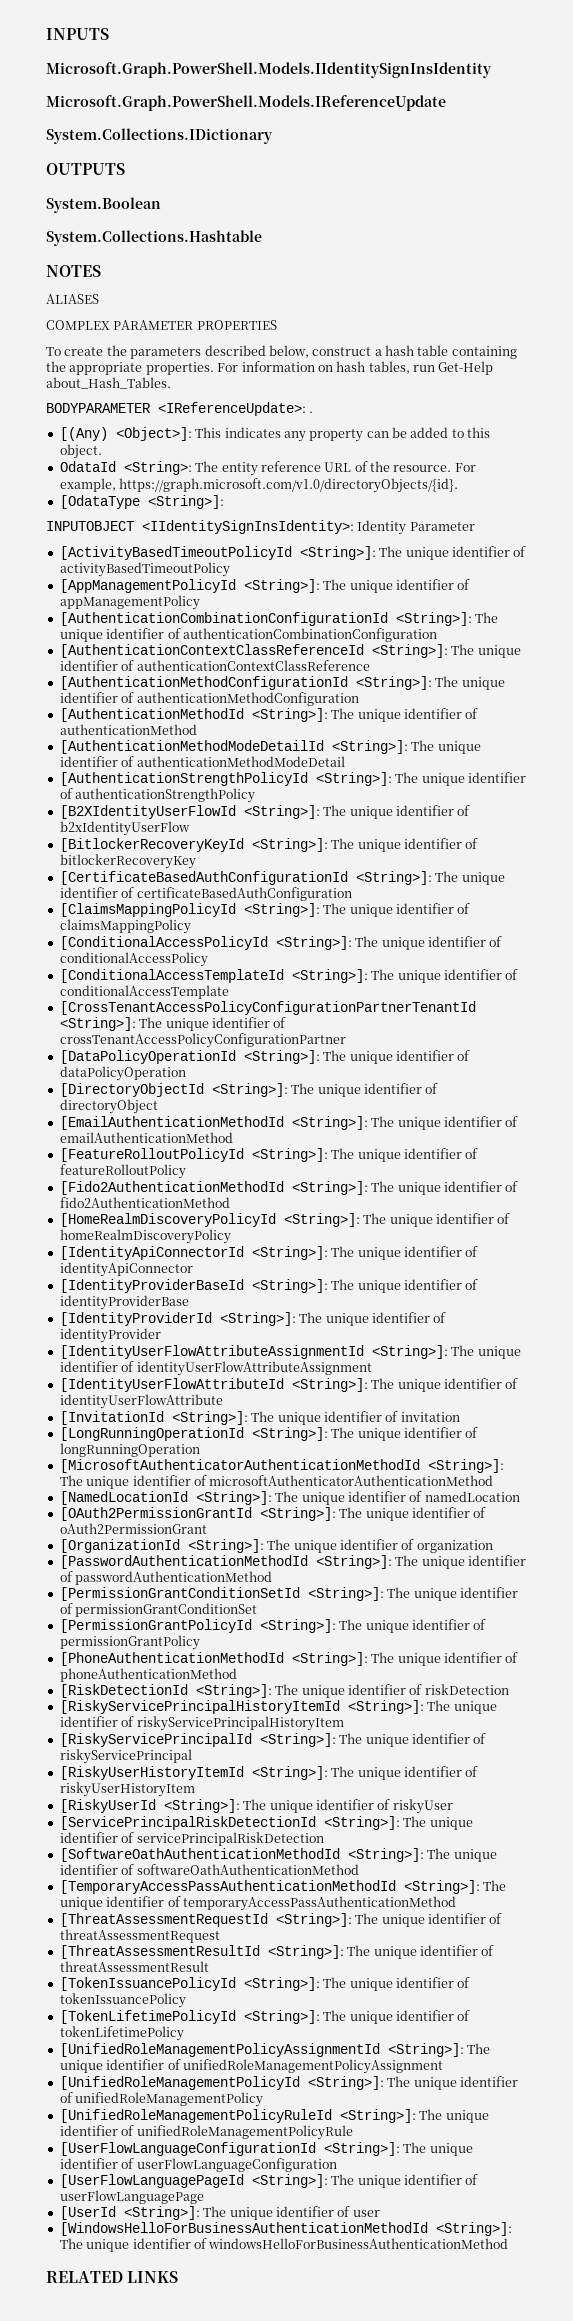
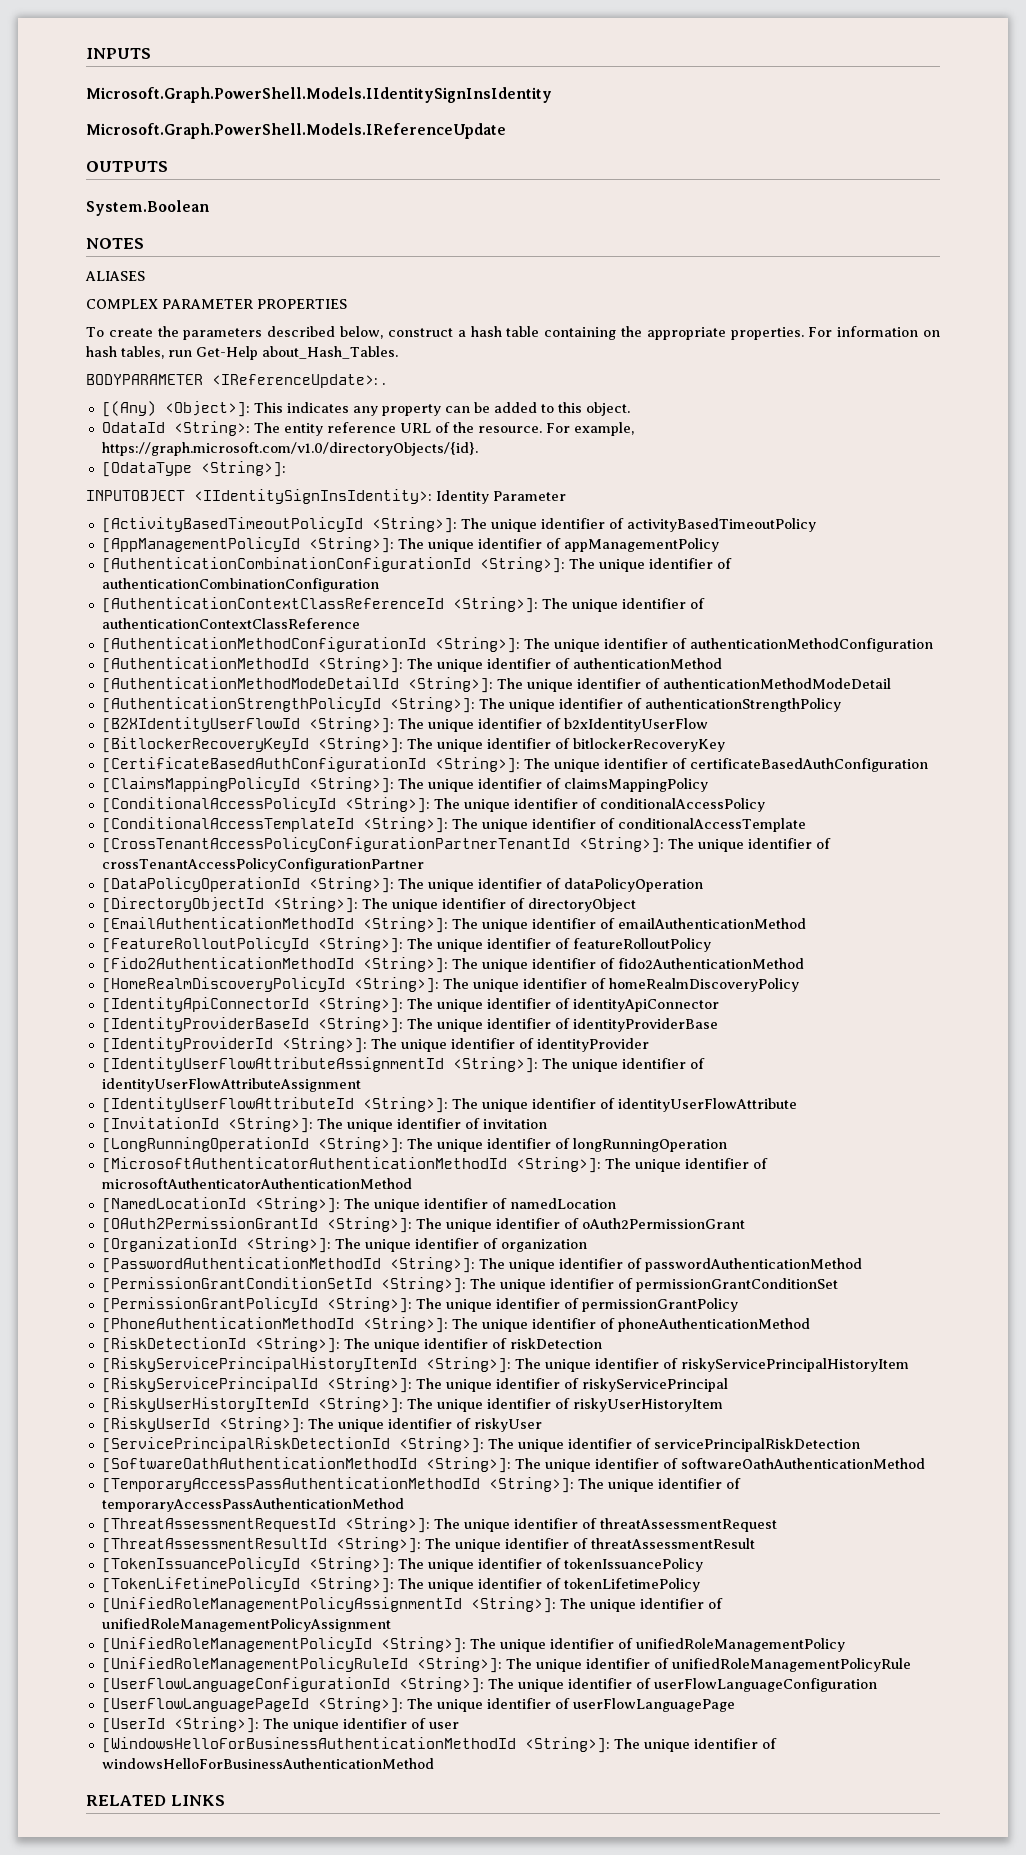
- System.Collections.IDictionary
- System.Collections.Hashtable

